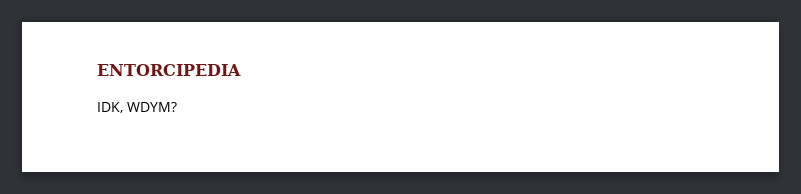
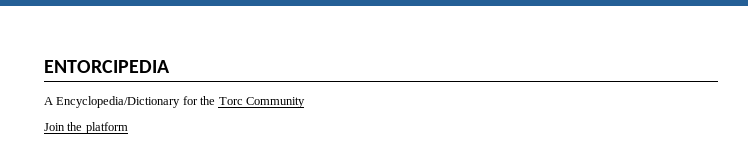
- IDK, WDYM?
+ A Encyclopedia/Dictionary for the Torc Community
+ Join the platform

